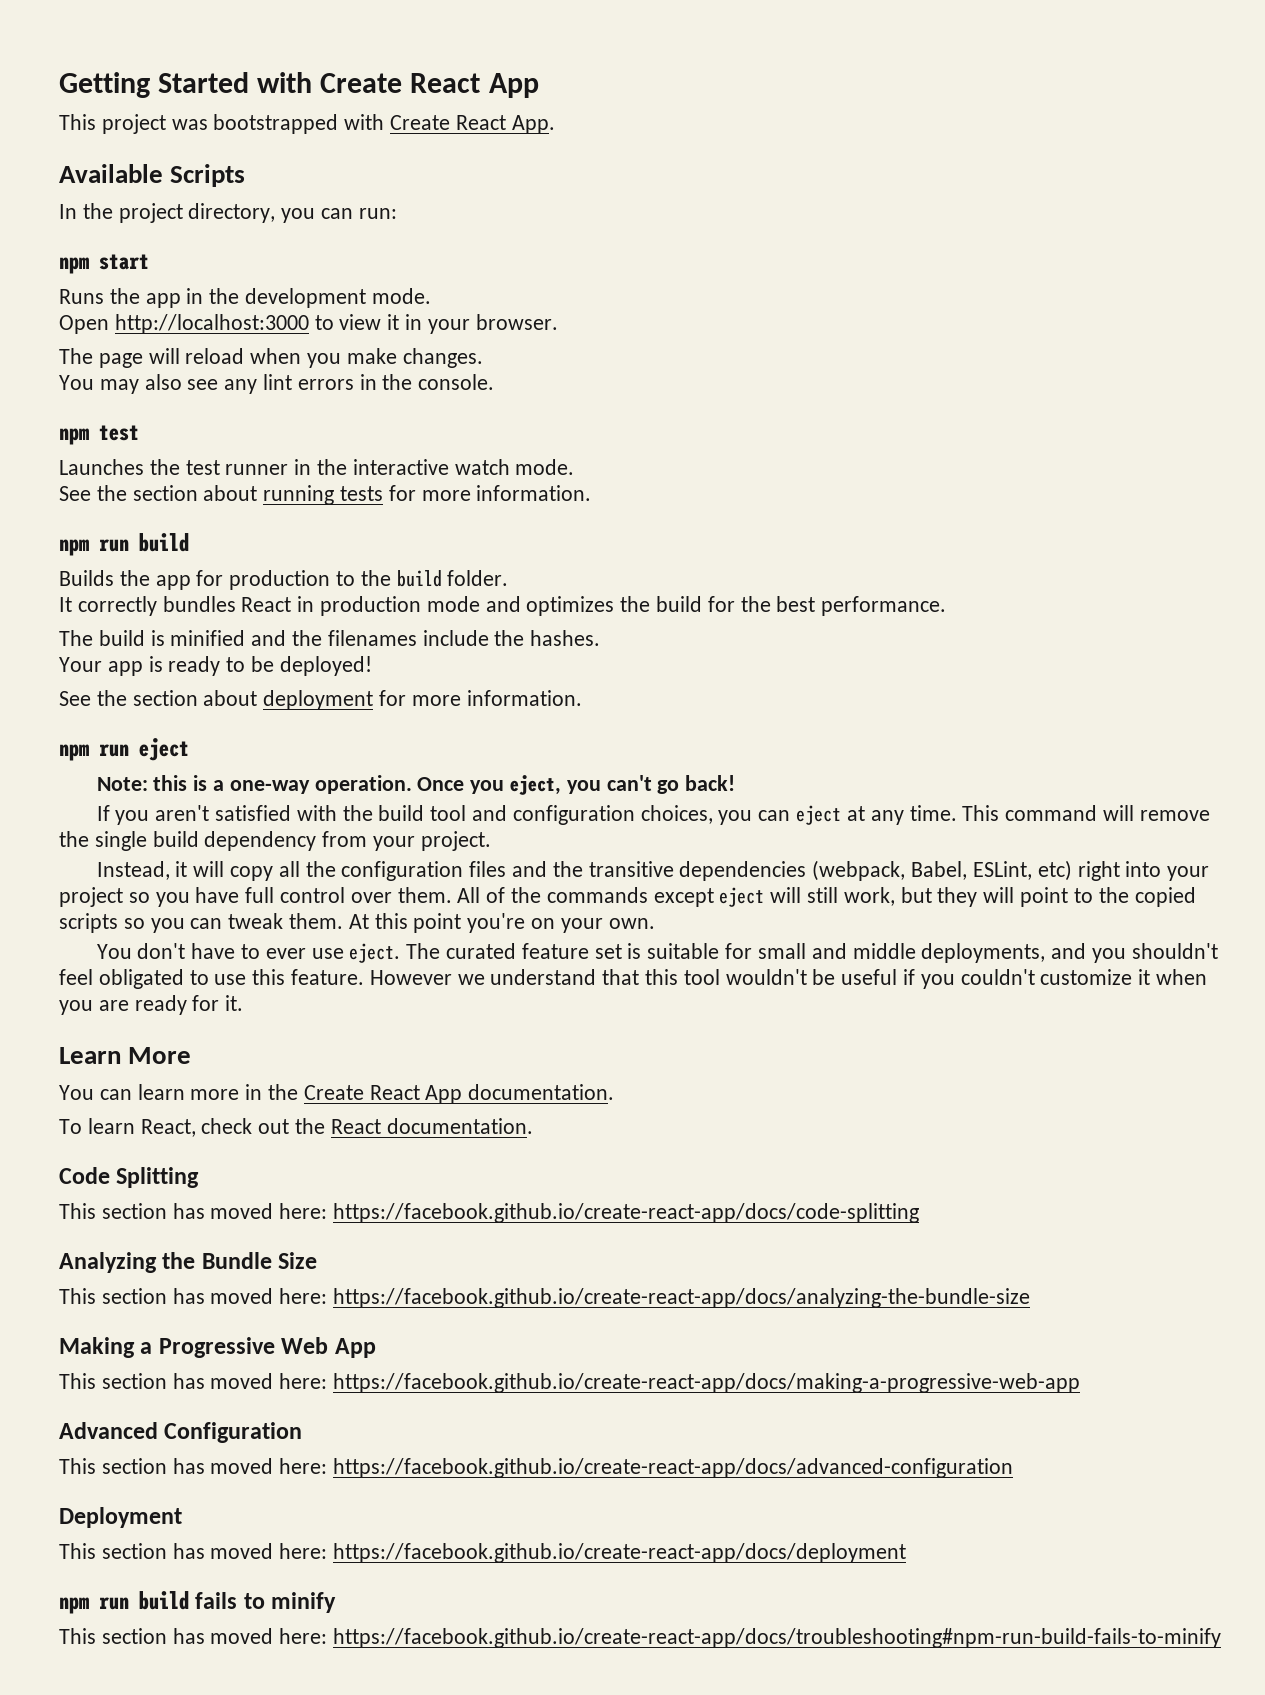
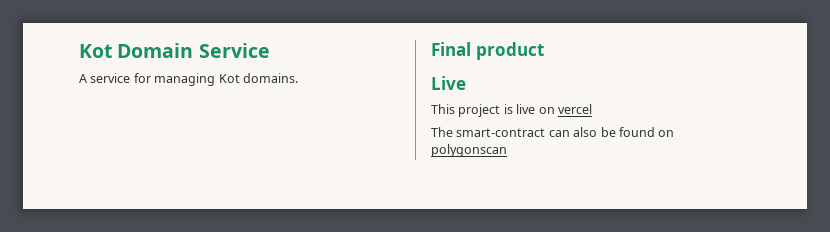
- Getting Started with Create React App
- This project was bootstrapped with Create React App.
- Available Scripts
- In the project directory, you can run:
- npm start
- Runs the app in the development mode.
- Open http://localhost:3000 to view it in your browser.
- The page will reload when you make changes.
- You may also see any lint errors in the console.
- npm test
- Launches the test runner in the interactive watch mode.
- See the section about running tests for more information.
- npm run build
- Builds the app for production to the build folder.
- It correctly bundles React in production mode and optimizes the build for the best performance.
- The build is minified and the filenames include the hashes.
- Your app is ready to be deployed!
- See the section about deployment for more information.
- npm run eject
- Note: this is a one-way operation. Once you eject, you can't go back!
- If you aren't satisfied with the build tool and configuration choices, you can eject at any time. This command will remove the single build dependency from your project.
- Instead, it will copy all the configuration files and the transitive dependencies (webpack, Babel, ESLint, etc) right into your project so you have full control over them. All of the commands except eject will still work, but they will point to the copied scripts so you can tweak them. At this point you're on your own.
- You don't have to ever use eject. The curated feature set is suitable for small and middle deployments, and you shouldn't feel obligated to use this feature. However we understand that this tool wouldn't be useful if you couldn't customize it when you are ready for it.
- Learn More
- You can learn more in the Create React App documentation.
- To learn React, check out the React documentation.
- Code Splitting
- This section has moved here: https://facebook.github.io/create-react-app/docs/code-splitting
- Analyzing the Bundle Size
- This section has moved here: https://facebook.github.io/create-react-app/docs/analyzing-the-bundle-size
- Making a Progressive Web App
- This section has moved here: https://facebook.github.io/create-react-app/docs/making-a-progressive-web-app
- Advanced Configuration
- This section has moved here: https://facebook.github.io/create-react-app/docs/advanced-configuration
- Deployment
- This section has moved here: https://facebook.github.io/create-react-app/docs/deployment
- npm run build fails to minify
- This section has moved here: https://facebook.github.io/create-react-app/docs/troubleshooting#npm-run-build-fails-to-minify
+ Kot Domain Service
+ A service for managing Kot domains.
+ Final product
+ Live
+ This project is live on vercel
+ The smart-contract can also be found on polygonscan

